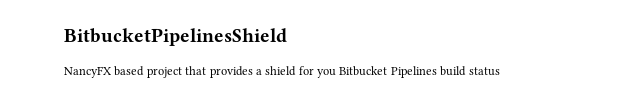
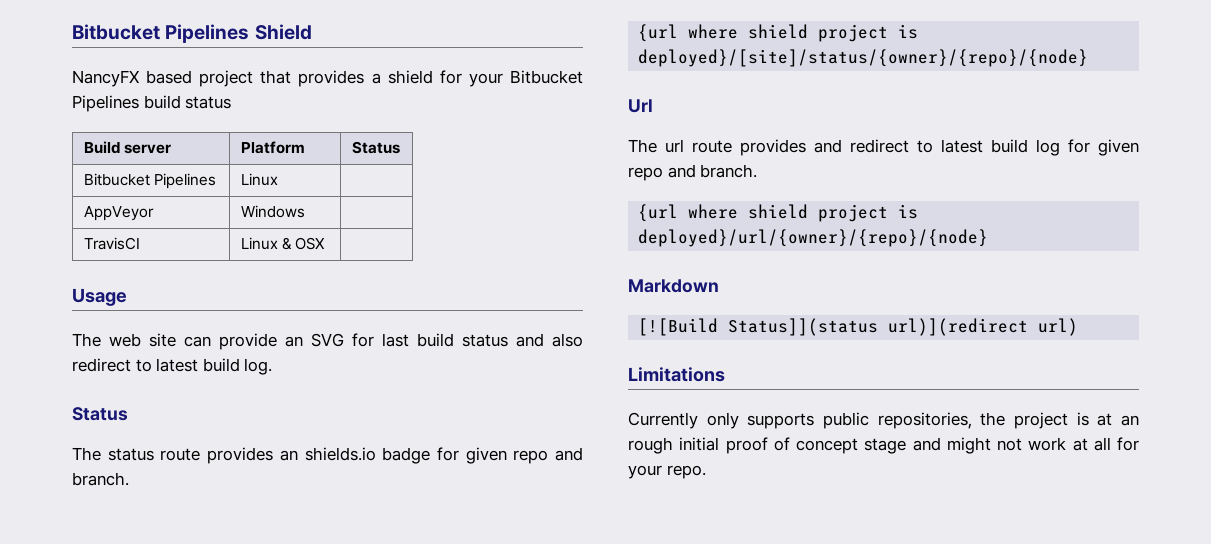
- BitbucketPipelinesShield
+ Bitbucket Pipelines Shield
- NancyFX based project that provides a shield for you Bitbucket Pipelines build status
+ NancyFX based project that provides a shield for your Bitbucket Pipelines build status
+ Build server | Platform | Status
+ Bitbucket Pipelines | Linux |
+ AppVeyor | Windows |
+ TravisCI | Linux & OSX |
+ Usage
+ The web site can provide an SVG for last build status and also redirect to latest build log.
+ Status
+ The status route provides an shields.io badge for given repo and branch.
+ {url where shield project is deployed}/[site]/status/{owner}/{repo}/{node}
+ Url
+ The url route provides and redirect to latest build log for given repo and branch.
+ {url where shield project is deployed}/url/{owner}/{repo}/{node}
+ Markdown
+ [![Build Status]](status url)](redirect url)
+ Limitations
+ Currently only supports public repositories, the project is at an rough initial proof of concept stage and might not work at all for your repo.

